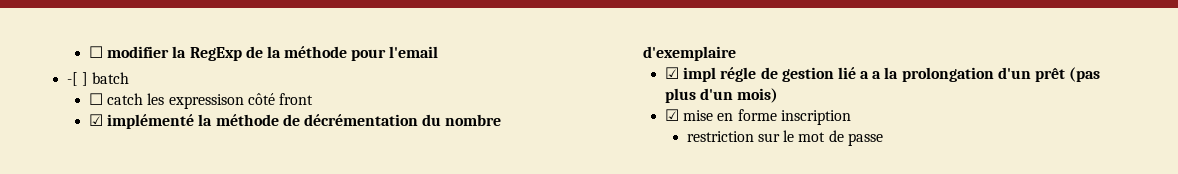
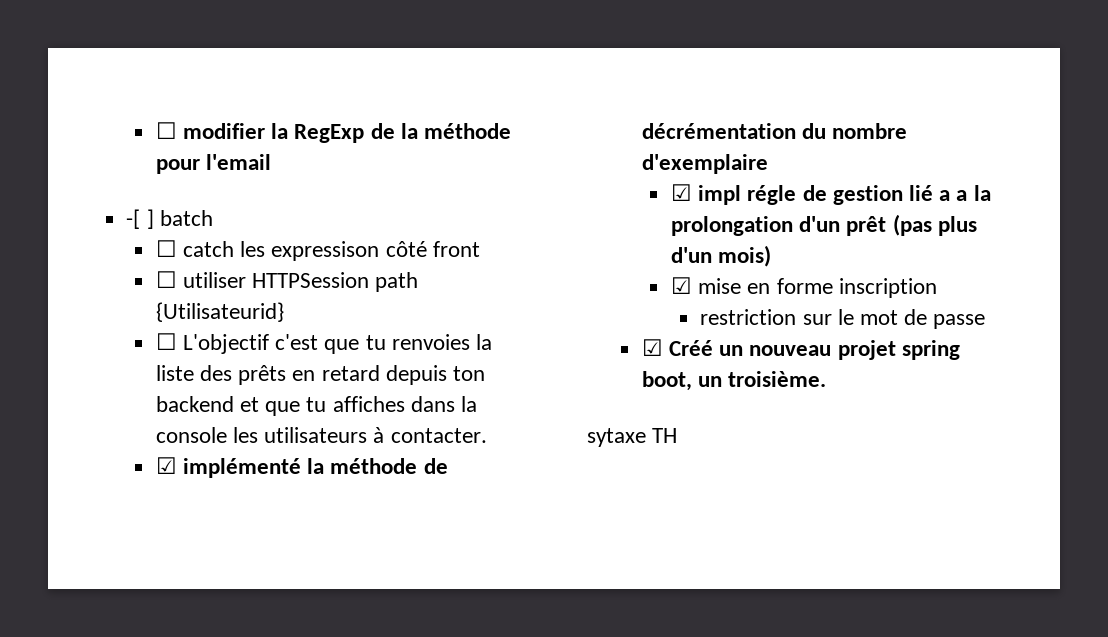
+ ☐ utiliser HTTPSession path {Utilisateurid}
+ ☐ L'objectif c'est que tu renvoies la liste des prêts en retard depuis ton backend et que tu affiches dans la console les utilisateurs à contacter.
+ ☑ Créé un nouveau projet spring boot, un troisième.
+ sytaxe TH

